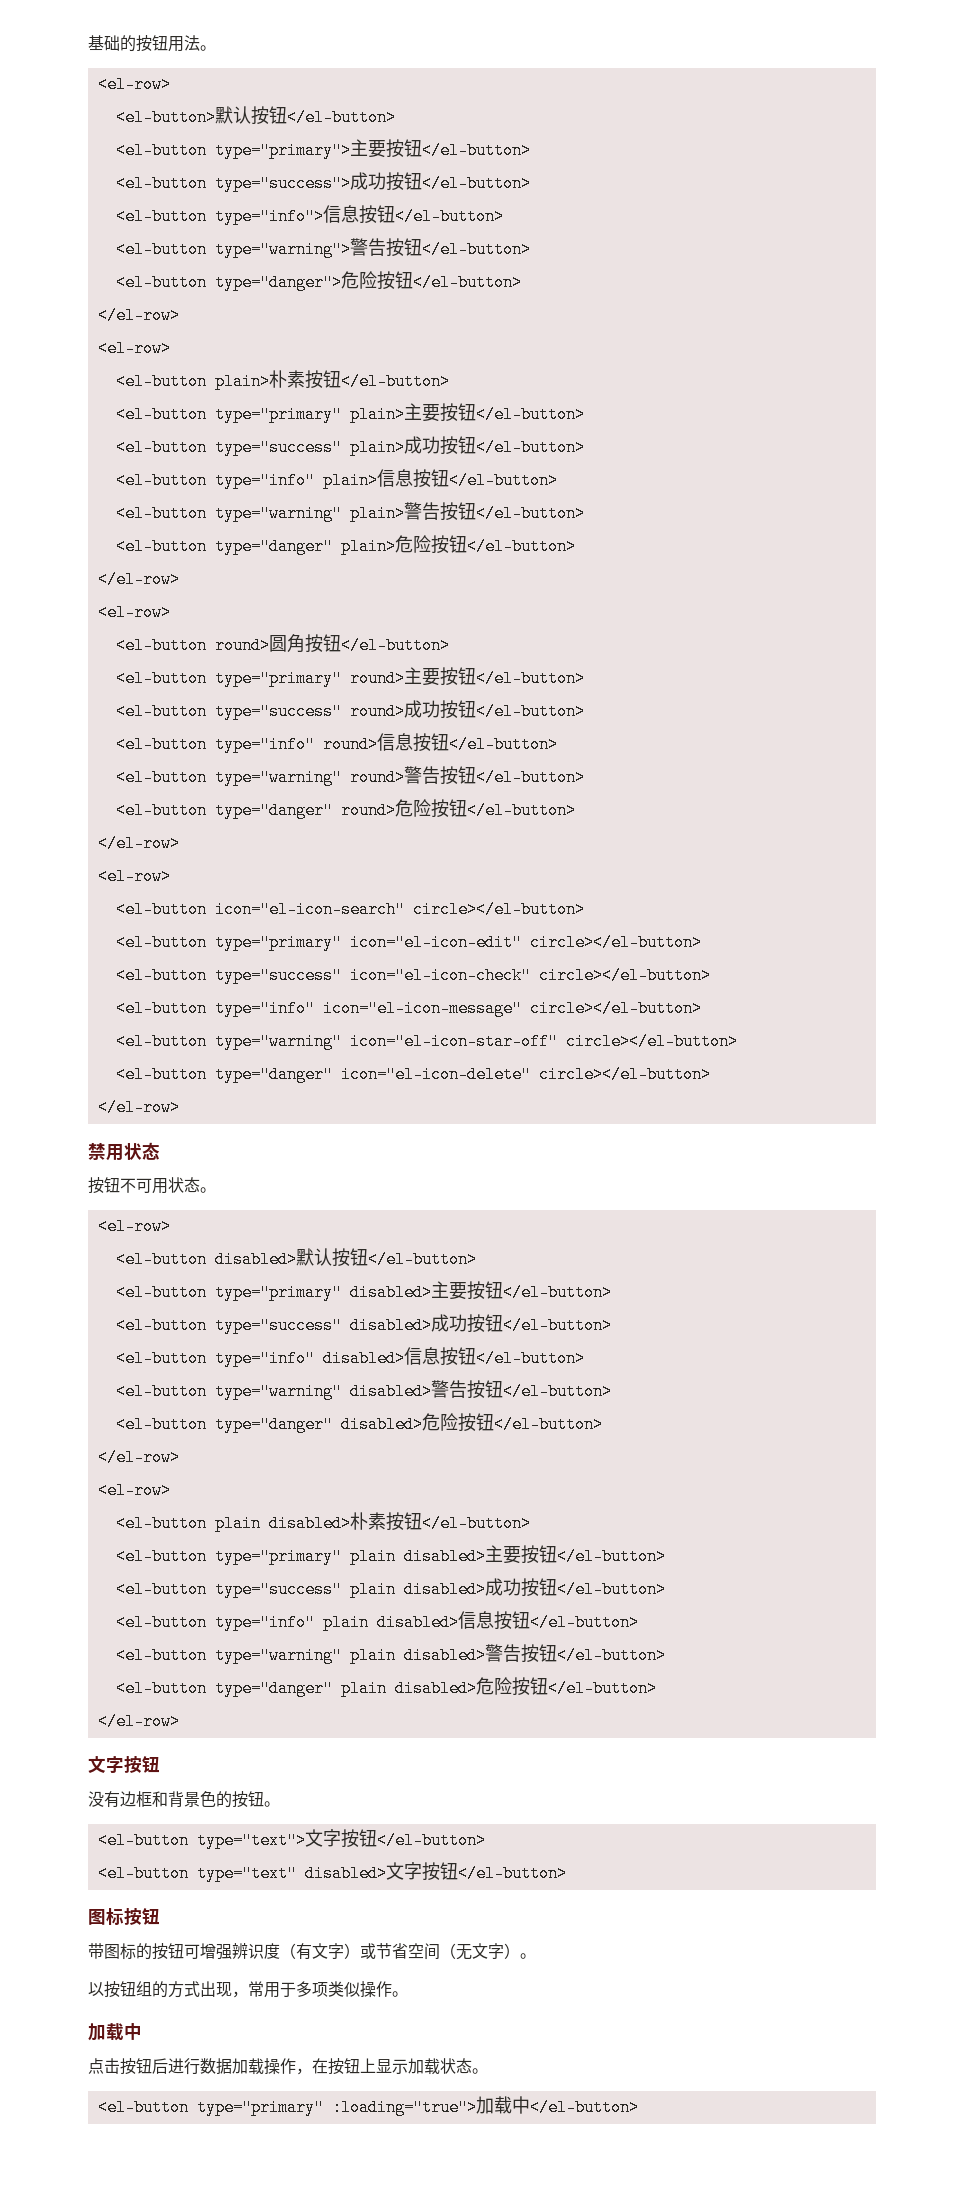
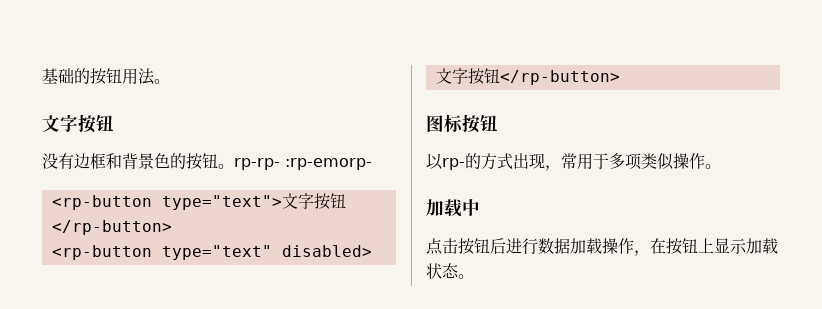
  基础的按钮用法。
- <el-row>
- <el-button>默认按钮</el-button>
- <el-button type="primary">主要按钮</el-button>
- <el-button type="success">成功按钮</el-button>
- <el-button type="info">信息按钮</el-button>
- <el-button type="warning">警告按钮</el-button>
- <el-button type="danger">危险按钮</el-button>
- </el-row>
- <el-row>
- <el-button plain>朴素按钮</el-button>
- <el-button type="primary" plain>主要按钮</el-button>
- <el-button type="success" plain>成功按钮</el-button>
- <el-button type="info" plain>信息按钮</el-button>
- <el-button type="warning" plain>警告按钮</el-button>
- <el-button type="danger" plain>危险按钮</el-button>
- </el-row>
- <el-row>
- <el-button round>圆角按钮</el-button>
- <el-button type="primary" round>主要按钮</el-button>
- <el-button type="success" round>成功按钮</el-button>
- <el-button type="info" round>信息按钮</el-button>
- <el-button type="warning" round>警告按钮</el-button>
- <el-button type="danger" round>危险按钮</el-button>
- </el-row>
- <el-row>
- <el-button icon="el-icon-search" circle></el-button>
- <el-button type="primary" icon="el-icon-edit" circle></el-button>
- <el-button type="success" icon="el-icon-check" circle></el-button>
- <el-button type="info" icon="el-icon-message" circle></el-button>
- <el-button type="warning" icon="el-icon-star-off" circle></el-button>
- <el-button type="danger" icon="el-icon-delete" circle></el-button>
- </el-row>
- 禁用状态
- 按钮不可用状态。
- <el-row>
- <el-button disabled>默认按钮</el-button>
- <el-button type="primary" disabled>主要按钮</el-button>
- <el-button type="success" disabled>成功按钮</el-button>
- <el-button type="info" disabled>信息按钮</el-button>
- <el-button type="warning" disabled>警告按钮</el-button>
- <el-button type="danger" disabled>危险按钮</el-button>
- </el-row>
- <el-row>
- <el-button plain disabled>朴素按钮</el-button>
- <el-button type="primary" plain disabled>主要按钮</el-button>
- <el-button type="success" plain disabled>成功按钮</el-button>
- <el-button type="info" plain disabled>信息按钮</el-button>
- <el-button type="warning" plain disabled>警告按钮</el-button>
- <el-button type="danger" plain disabled>危险按钮</el-button>
- </el-row>
- 没有边框和背景色的按钮。
- <el-button type="text">文字按钮</el-button>
- <el-button type="text" disabled>文字按钮</el-button>
+ 没有边框和背景色的按钮。rp-rp- :rp-emorp-
+ <rp-button type="text">文字按钮</rp-button>
+ <rp-button type="text" disabled>文字按钮</rp-button>
- 带图标的按钮可增强辨识度（有文字）或节省空间（无文字）。
- 以按钮组的方式出现，常用于多项类似操作。
+ 以rp-的方式出现，常用于多项类似操作。
- <el-button type="primary" :loading="true">加载中</el-button>

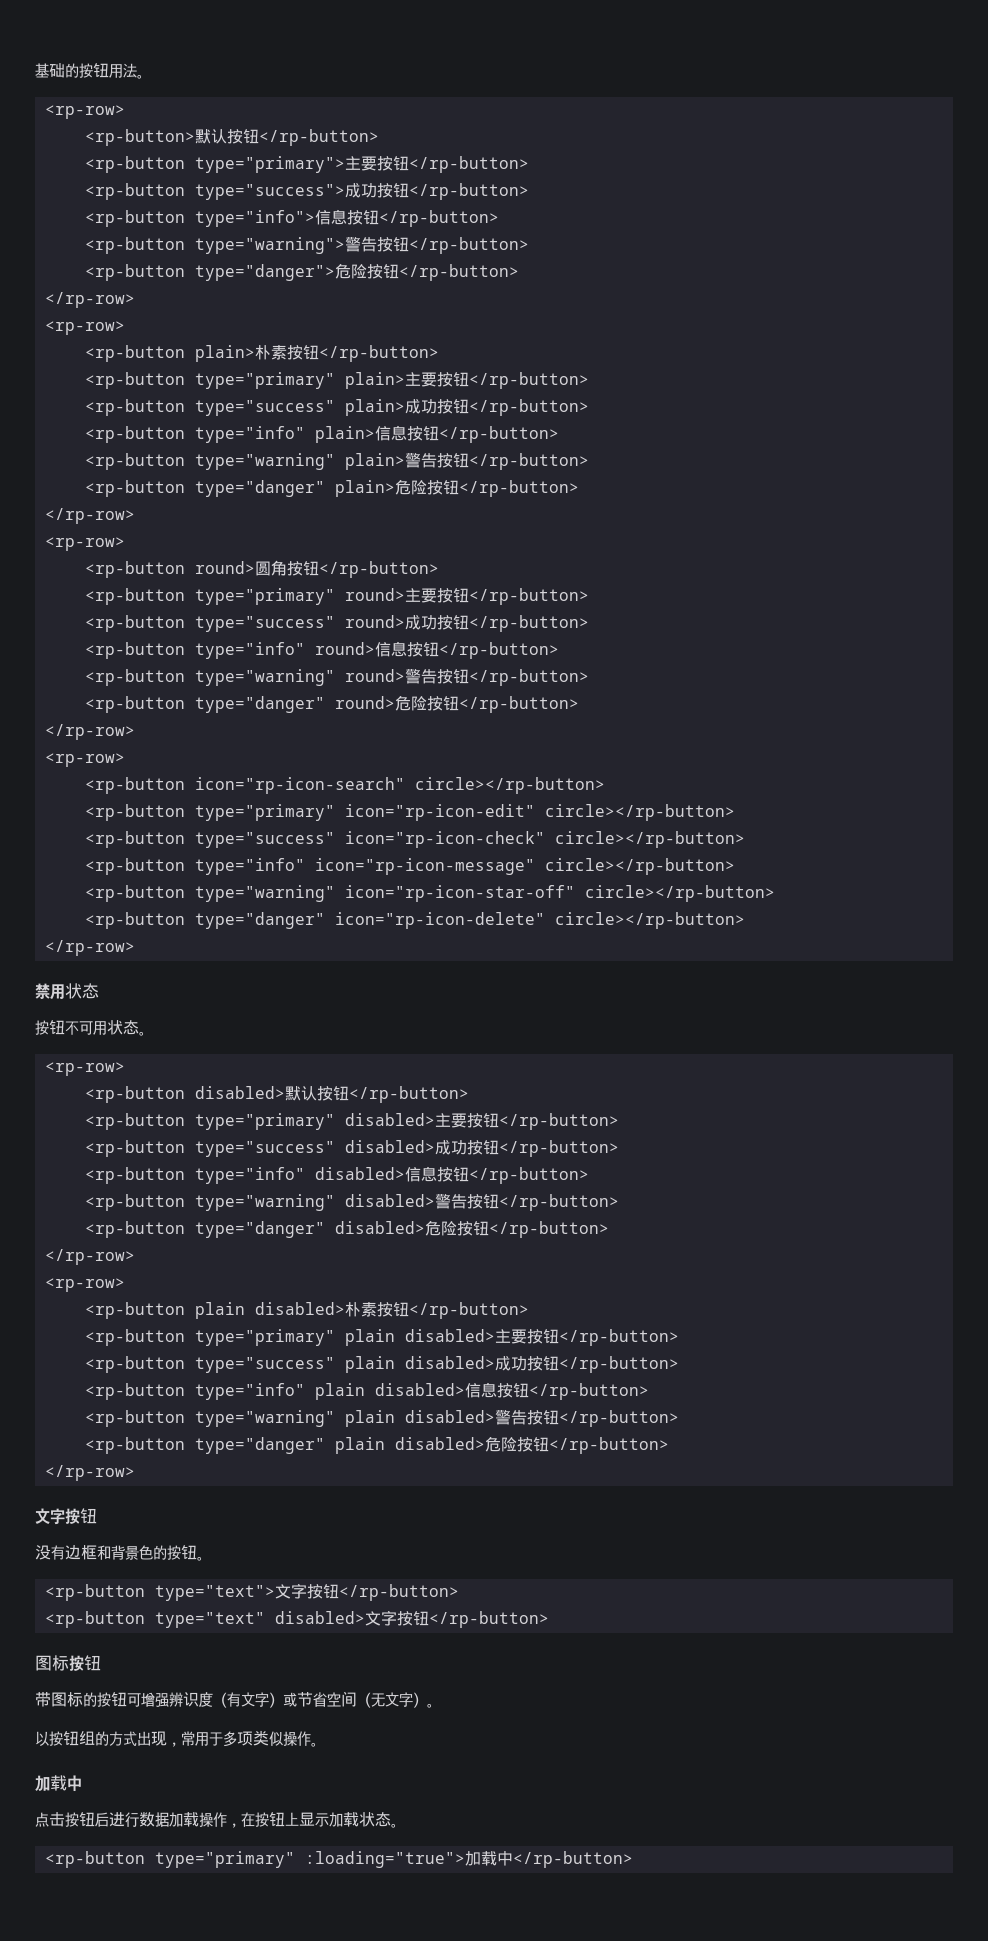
  基础的按钮用法。
+ <rp-row>
+ <rp-button>默认按钮</rp-button>
+ <rp-button type="primary">主要按钮</rp-button>
+ <rp-button type="success">成功按钮</rp-button>
+ <rp-button type="info">信息按钮</rp-button>
+ <rp-button type="warning">警告按钮</rp-button>
+ <rp-button type="danger">危险按钮</rp-button>
+ </rp-row>
+ <rp-row>
+ <rp-button plain>朴素按钮</rp-button>
+ <rp-button type="primary" plain>主要按钮</rp-button>
+ <rp-button type="success" plain>成功按钮</rp-button>
+ <rp-button type="info" plain>信息按钮</rp-button>
+ <rp-button type="warning" plain>警告按钮</rp-button>
+ <rp-button type="danger" plain>危险按钮</rp-button>
+ </rp-row>
+ <rp-row>
+ <rp-button round>圆角按钮</rp-button>
+ <rp-button type="primary" round>主要按钮</rp-button>
+ <rp-button type="success" round>成功按钮</rp-button>
+ <rp-button type="info" round>信息按钮</rp-button>
+ <rp-button type="warning" round>警告按钮</rp-button>
+ <rp-button type="danger" round>危险按钮</rp-button>
+ </rp-row>
+ <rp-row>
+ <rp-button icon="rp-icon-search" circle></rp-button>
+ <rp-button type="primary" icon="rp-icon-edit" circle></rp-button>
+ <rp-button type="success" icon="rp-icon-check" circle></rp-button>
+ <rp-button type="info" icon="rp-icon-message" circle></rp-button>
+ <rp-button type="warning" icon="rp-icon-star-off" circle></rp-button>
+ <rp-button type="danger" icon="rp-icon-delete" circle></rp-button>
+ </rp-row>
+ 禁用状态
+ 按钮不可用状态。
+ <rp-row>
+ <rp-button disabled>默认按钮</rp-button>
+ <rp-button type="primary" disabled>主要按钮</rp-button>
+ <rp-button type="success" disabled>成功按钮</rp-button>
+ <rp-button type="info" disabled>信息按钮</rp-button>
+ <rp-button type="warning" disabled>警告按钮</rp-button>
+ <rp-button type="danger" disabled>危险按钮</rp-button>
+ </rp-row>
+ <rp-row>
+ <rp-button plain disabled>朴素按钮</rp-button>
+ <rp-button type="primary" plain disabled>主要按钮</rp-button>
+ <rp-button type="success" plain disabled>成功按钮</rp-button>
+ <rp-button type="info" plain disabled>信息按钮</rp-button>
+ <rp-button type="warning" plain disabled>警告按钮</rp-button>
+ <rp-button type="danger" plain disabled>危险按钮</rp-button>
+ </rp-row>
- 没有边框和背景色的按钮。rp-rp- :rp-emorp-
+ 没有边框和背景色的按钮。
+ 带图标的按钮可增强辨识度（有文字）或节省空间（无文字）。
- 以rp-的方式出现，常用于多项类似操作。
+ 以按钮组的方式出现，常用于多项类似操作。
+ <rp-button type="primary" :loading="true">加载中</rp-button>

